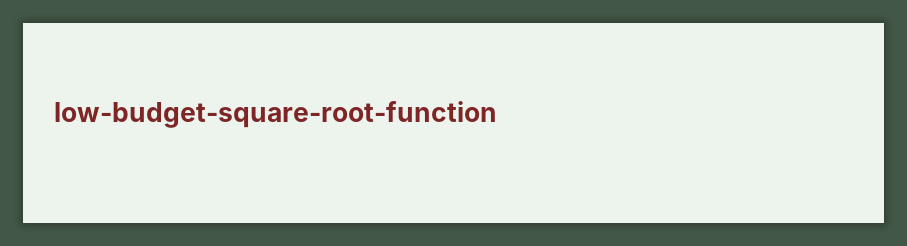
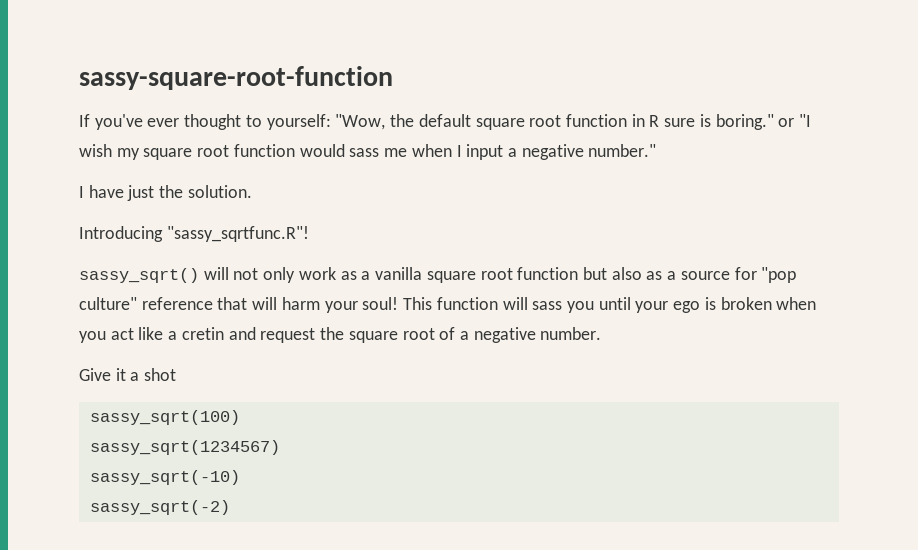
- low-budget-square-root-function
+ sassy-square-root-function
+ If you've ever thought to yourself: "Wow, the default square root function in R sure is boring." or "I wish my square root function would sass me when I input a negative number."
+ I have just the solution.
+ Introducing "sassy_sqrtfunc.R"!
+ sassy_sqrt() will not only work as a vanilla square root function but also as a source for "pop culture" reference that will harm your soul! This function will sass you until your ego is broken when you act like a cretin and request the square root of a negative number.
+ Give it a shot
+ sassy_sqrt(100)
+ sassy_sqrt(1234567)
+ sassy_sqrt(-10)
+ sassy_sqrt(-2)

